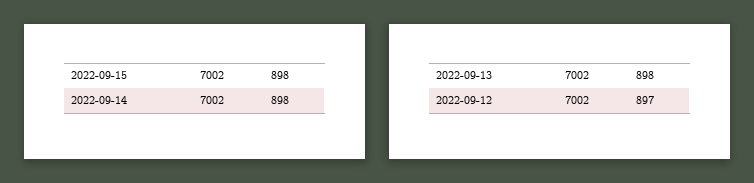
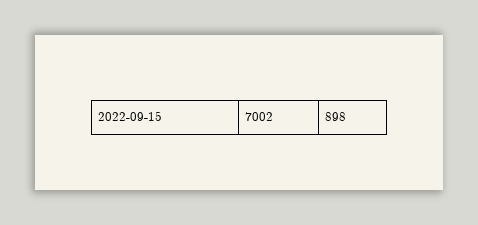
- 2022-09-14 | 7002 | 898
- 2022-09-13 | 7002 | 898
- 2022-09-12 | 7002 | 897

